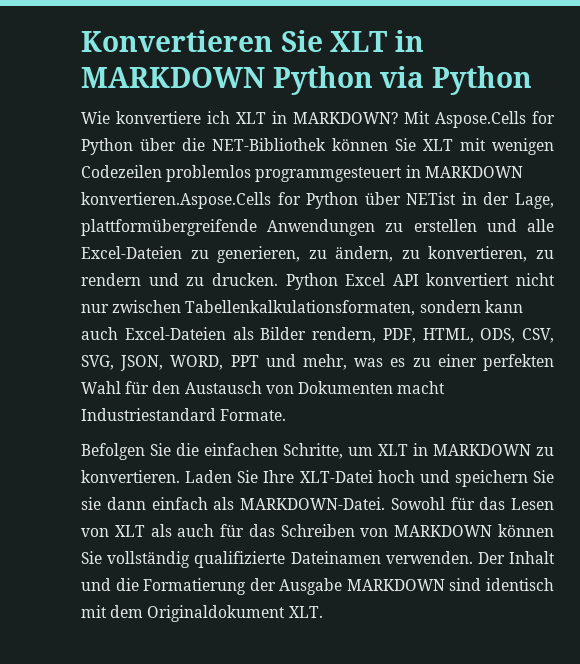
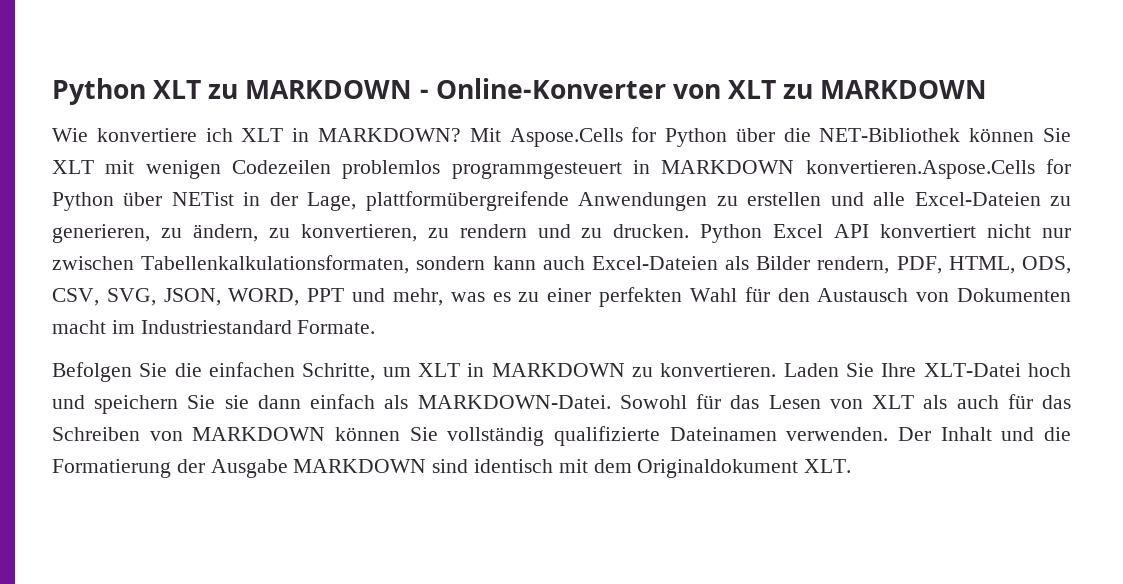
- Konvertieren Sie XLT in MARKDOWN Python via Python
+ Python XLT zu MARKDOWN - Online-Konverter von XLT zu MARKDOWN
- Python Excel API konvertiert nicht nur zwischen Tabellenkalkulationsformaten, sondern kann auch Excel-Dateien als Bilder rendern, PDF, HTML, ODS, CSV, SVG, JSON, WORD, PPT und mehr, was es zu einer perfekten Wahl für den Austausch von Dokumenten macht Industriestandard Formate.
+ Python Excel API konvertiert nicht nur zwischen Tabellenkalkulationsformaten, sondern kann auch Excel-Dateien als Bilder rendern, PDF, HTML, ODS, CSV, SVG, JSON, WORD, PPT und mehr, was es zu einer perfekten Wahl für den Austausch von Dokumenten macht im Industriestandard Formate.

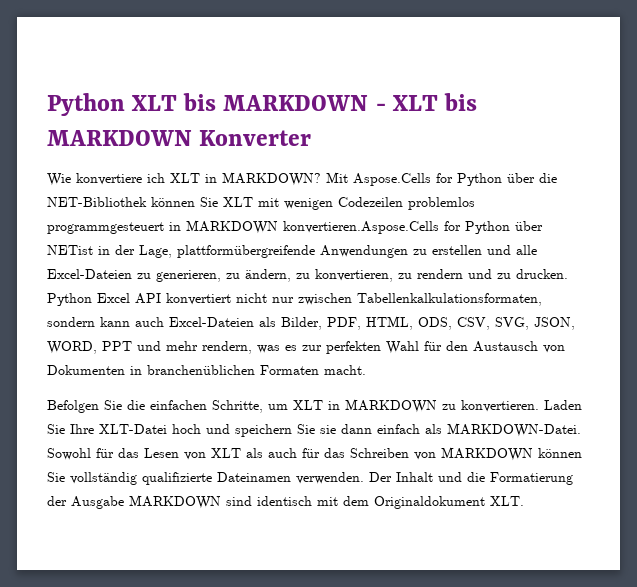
- Python XLT zu MARKDOWN - Online-Konverter von XLT zu MARKDOWN
+ Python XLT bis MARKDOWN - XLT bis MARKDOWN Konverter
- Python Excel API konvertiert nicht nur zwischen Tabellenkalkulationsformaten, sondern kann auch Excel-Dateien als Bilder rendern, PDF, HTML, ODS, CSV, SVG, JSON, WORD, PPT und mehr, was es zu einer perfekten Wahl für den Austausch von Dokumenten macht im Industriestandard Formate.
+ Python Excel API konvertiert nicht nur zwischen Tabellenkalkulationsformaten, sondern kann auch Excel-Dateien als Bilder, PDF, HTML, ODS, CSV, SVG, JSON, WORD, PPT und mehr rendern, was es zur perfekten Wahl für den Austausch von Dokumenten in branchenüblichen Formaten macht.

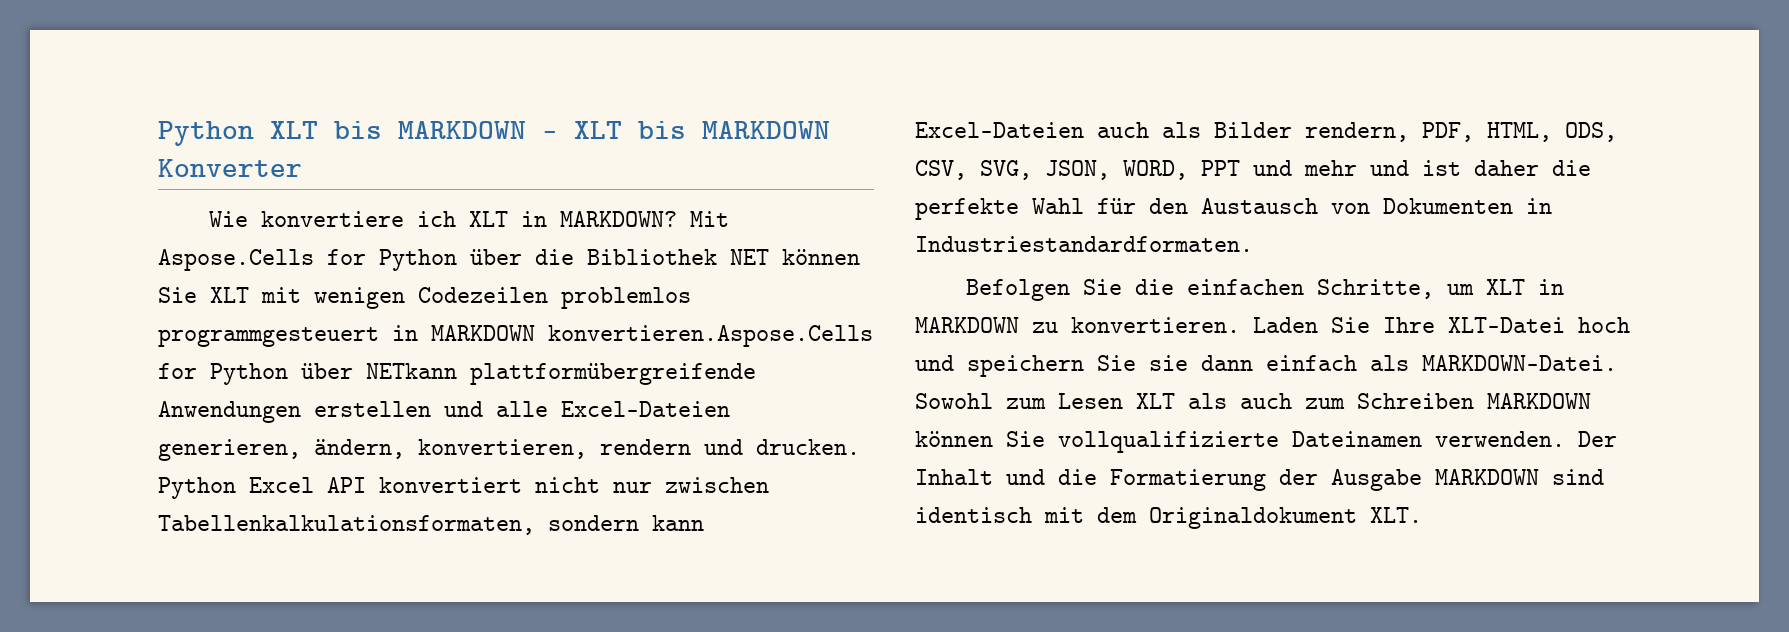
- Mit Aspose.Cells for Python über die NET-Bibliothek können Sie XLT mit wenigen Codezeilen problemlos programmgesteuert in MARKDOWN konvertieren.Aspose.Cells for Python über NETist in der Lage, plattformübergreifende Anwendungen zu erstellen und alle Excel-Dateien zu generieren, zu ändern, zu konvertieren, zu rendern und zu drucken.
+ Mit Aspose.Cells for Python über die Bibliothek NET können Sie XLT mit wenigen Codezeilen problemlos programmgesteuert in MARKDOWN konvertieren.Aspose.Cells for Python über NETkann plattformübergreifende Anwendungen erstellen und alle Excel-Dateien generieren, ändern, konvertieren, rendern und drucken.
- Python Excel API konvertiert nicht nur zwischen Tabellenkalkulationsformaten, sondern kann auch Excel-Dateien als Bilder, PDF, HTML, ODS, CSV, SVG, JSON, WORD, PPT und mehr rendern, was es zur perfekten Wahl für den Austausch von Dokumenten in branchenüblichen Formaten macht.
+ Python Excel API konvertiert nicht nur zwischen Tabellenkalkulationsformaten, sondern kann Excel-Dateien auch als Bilder rendern, PDF, HTML, ODS, CSV, SVG, JSON, WORD, PPT und mehr und ist daher die perfekte Wahl für den Austausch von Dokumenten in Industriestandardformaten.
- Sowohl für das Lesen von XLT als auch für das Schreiben von MARKDOWN können Sie vollständig qualifizierte Dateinamen verwenden.
+ Sowohl zum Lesen XLT als auch zum Schreiben MARKDOWN können Sie vollqualifizierte Dateinamen verwenden.

